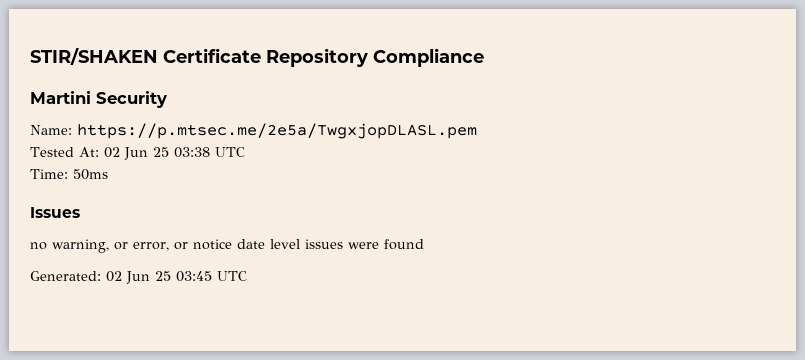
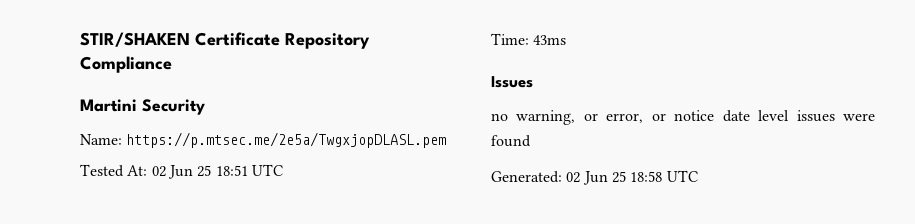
- Tested At: 02 Jun 25 03:38 UTC
+ Tested At: 02 Jun 25 18:51 UTC
- Time: 50ms
+ Time: 43ms
- Generated: 02 Jun 25 03:45 UTC
+ Generated: 02 Jun 25 18:58 UTC

